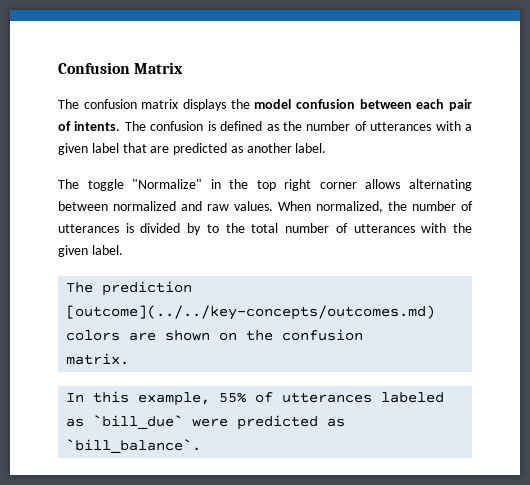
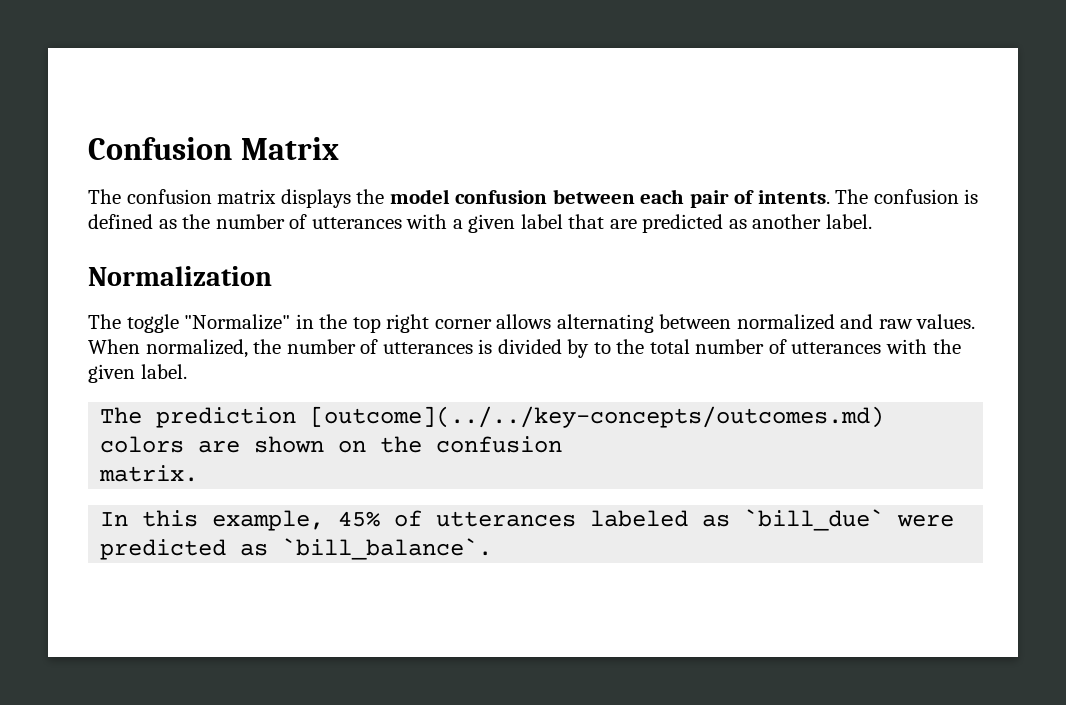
+ Normalization
- In this example, 55% of utterances labeled as `bill_due` were predicted as `bill_balance`.
+ In this example, 45% of utterances labeled as `bill_due` were predicted as `bill_balance`.

